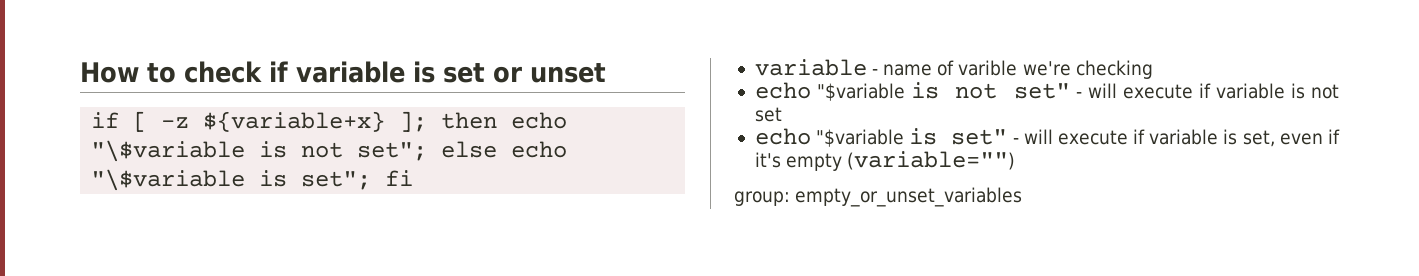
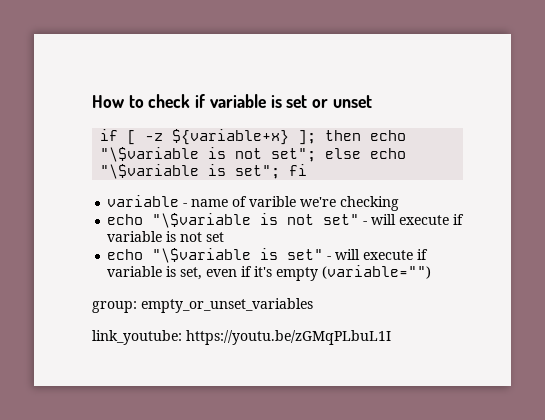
- echo "$variable is not set" - will execute if variable is not set
+ echo "\$variable is not set" - will execute if variable is not set
- echo "$variable is set" - will execute if variable is set, even if it's empty (variable="")
+ echo "\$variable is set" - will execute if variable is set, even if it's empty (variable="")
+ link_youtube: https://youtu.be/zGMqPLbuL1I

